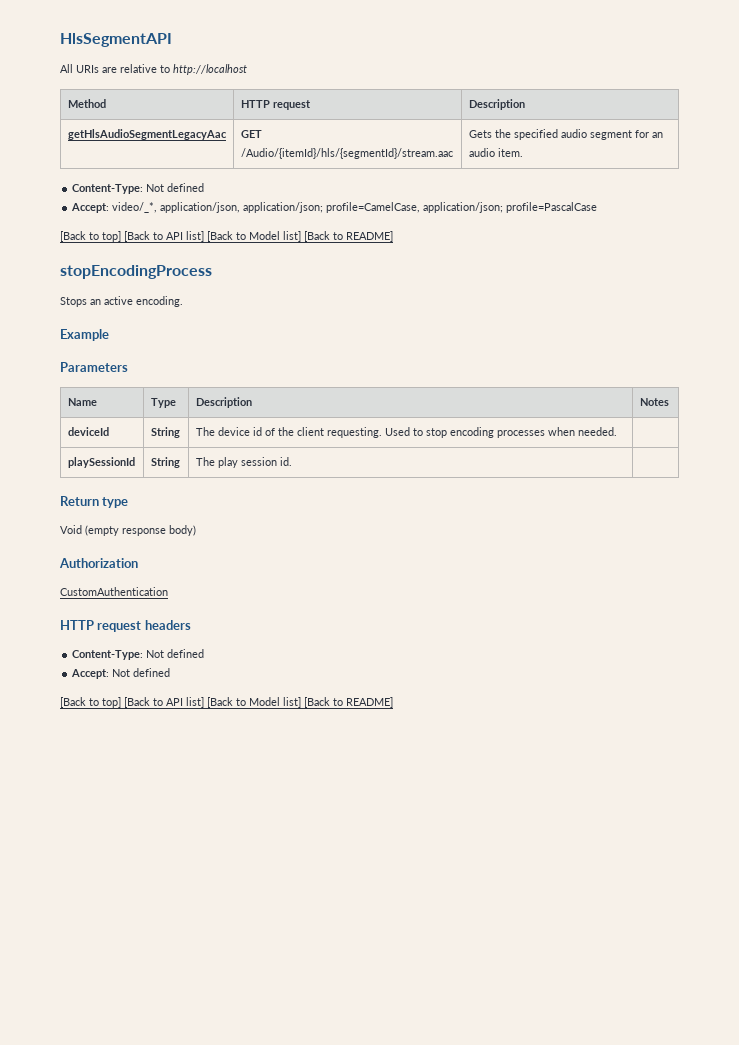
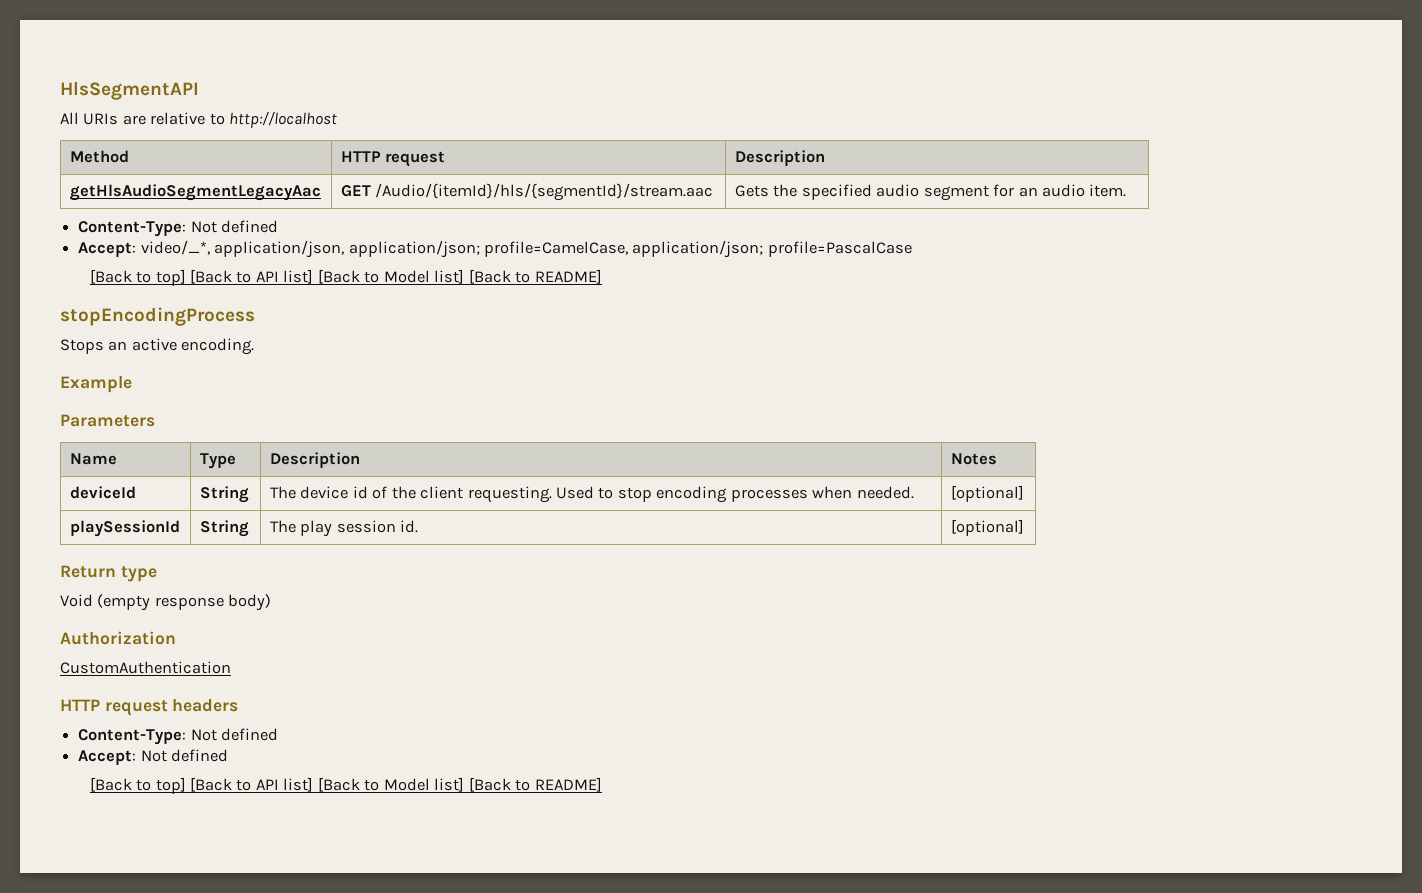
- deviceId | String | The device id of the client requesting. Used to stop encoding processes when needed. |
+ deviceId | String | The device id of the client requesting. Used to stop encoding processes when needed. | [optional]
- playSessionId | String | The play session id. |
+ playSessionId | String | The play session id. | [optional]

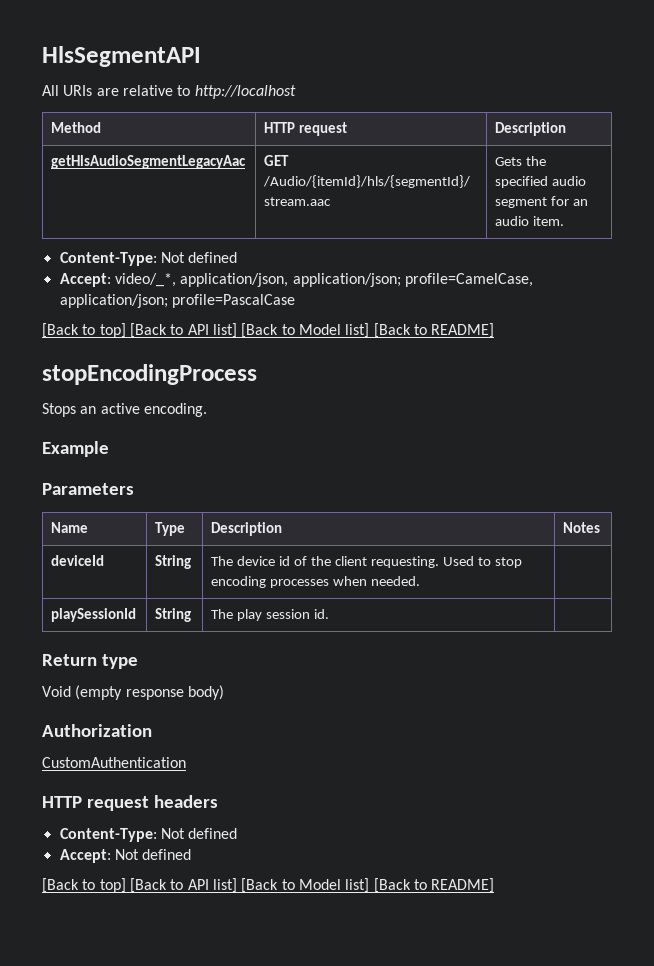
- deviceId | String | The device id of the client requesting. Used to stop encoding processes when needed. | [optional]
+ deviceId | String | The device id of the client requesting. Used to stop encoding processes when needed. |
- playSessionId | String | The play session id. | [optional]
+ playSessionId | String | The play session id. |

